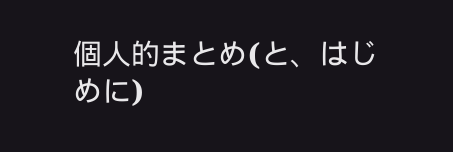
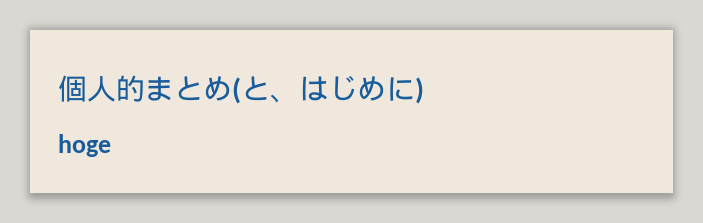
+ hoge

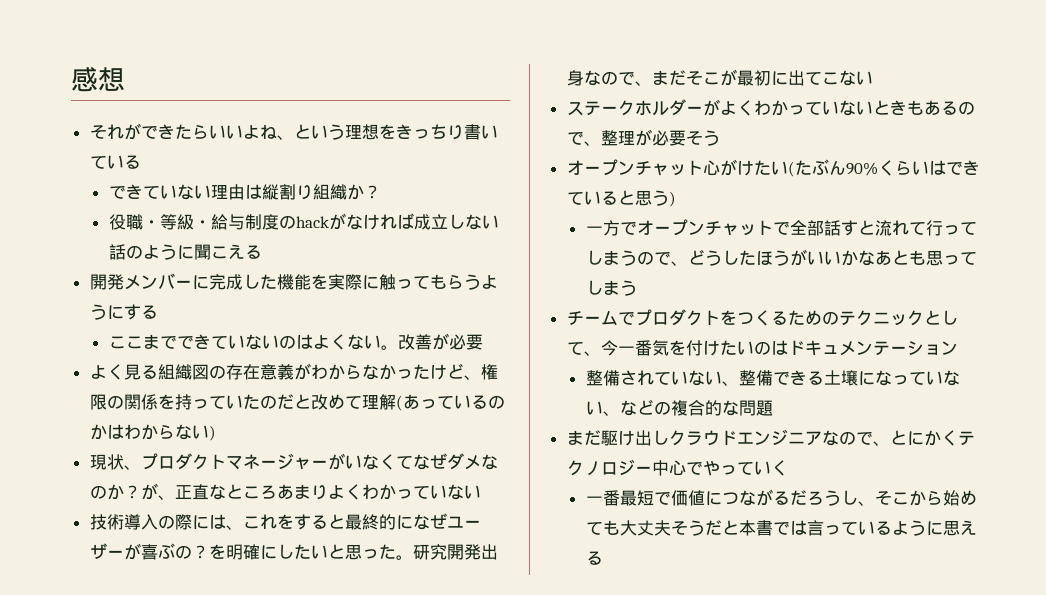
- 個人的まとめ(と、はじめに)
- hoge
+ 感想
+ それができたらいいよね、という理想をきっちり書いている
+ できていない理由は縦割り組織か？
+ 役職・等級・給与制度のhackがなければ成立しない話のように聞こえる
+ 開発メンバーに完成した機能を実際に触ってもらうようにする
+ ここまでできていないのはよくない。改善が必要
+ よく見る組織図の存在意義がわからなかったけど、権限の関係を持っていたのだと改めて理解(あっているのかはわからない)
+ 現状、プロダクトマネージャーがいなくてなぜダメなのか？が、正直なところあまりよくわかっていない
+ 技術導入の際には、これをすると最終的になぜユーザーが喜ぶの？を明確にしたいと思った。研究開発出身なので、まだそこが最初に出てこない
+ ステークホルダーがよくわかっていないときもあるので、整理が必要そう
+ オープンチャット心がけたい(たぶん90%くらいはできていると思う)
+ 一方でオープンチャットで全部話すと流れて行ってしまうので、どうしたほうがいいかなあとも思ってしまう
+ チームでプロダクトをつくるためのテクニックとして、今一番気を付けたいのはドキュメンテーション
+ 整備されていない、整備できる土壌になっていない、などの複合的な問題
+ まだ駆け出しクラウドエンジニアなので、とにかくテクノロジー中心でやっていく
+ 一番最短で価値につながるだろうし、そこから始めても大丈夫そうだと本書では言っているように思える

